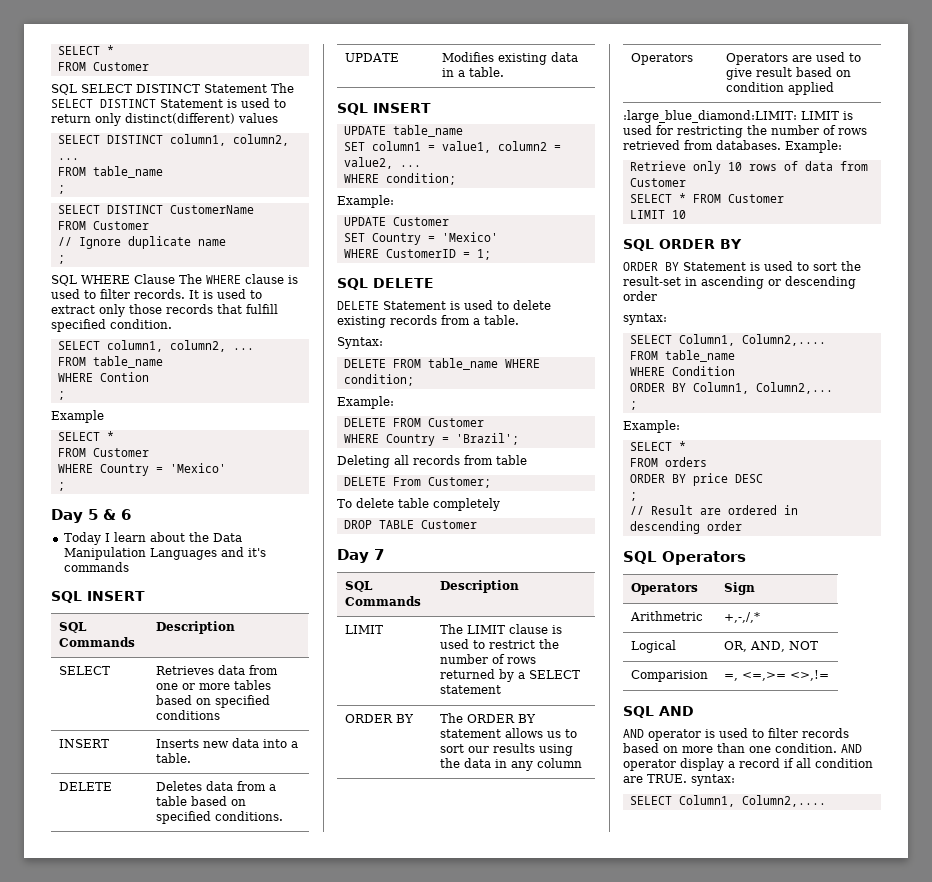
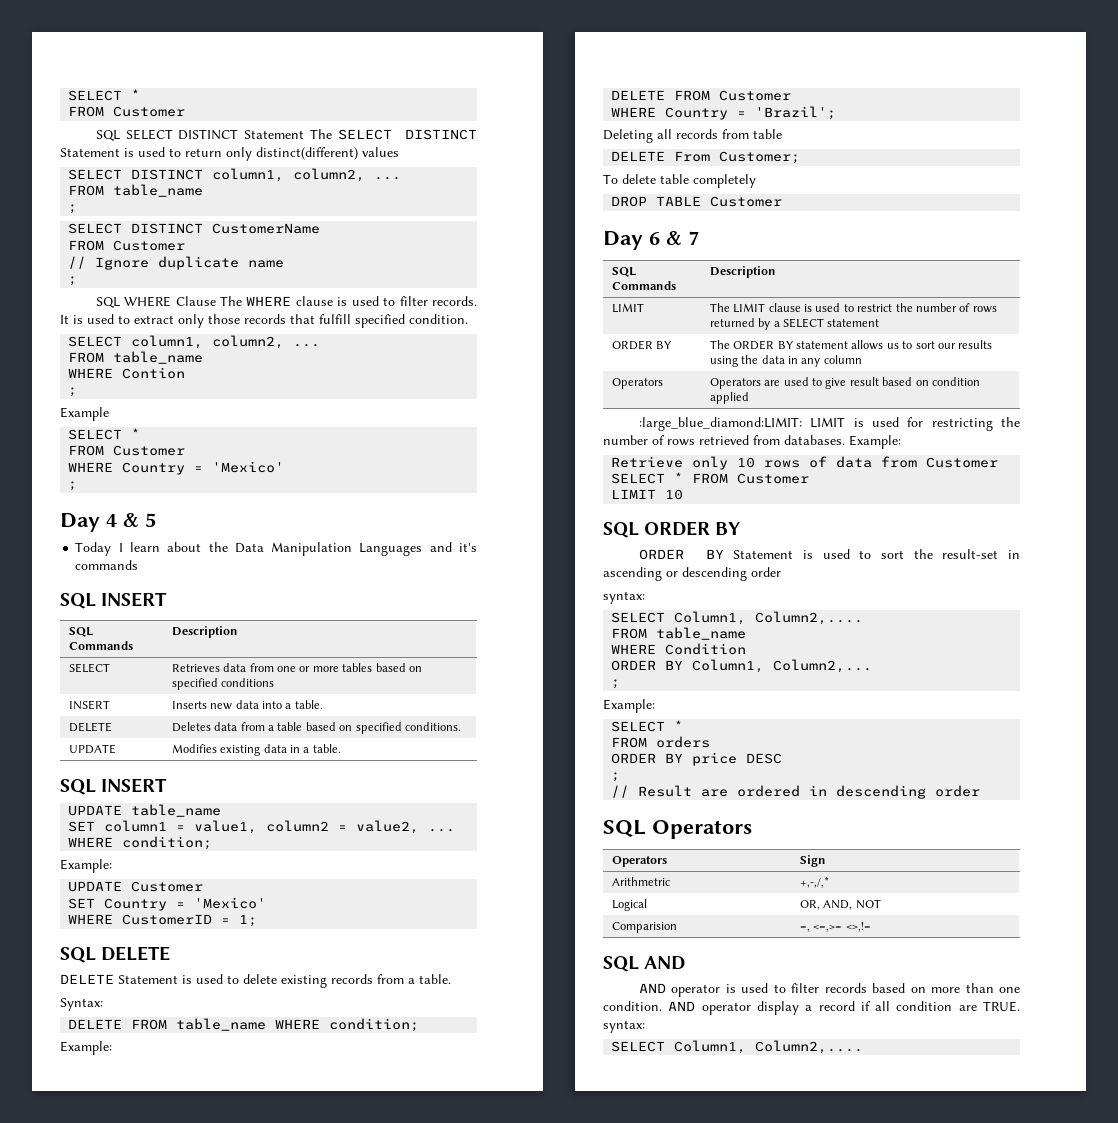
- Day 5 & 6
+ Day 4 & 5
- Day 7
+ Day 6 & 7

